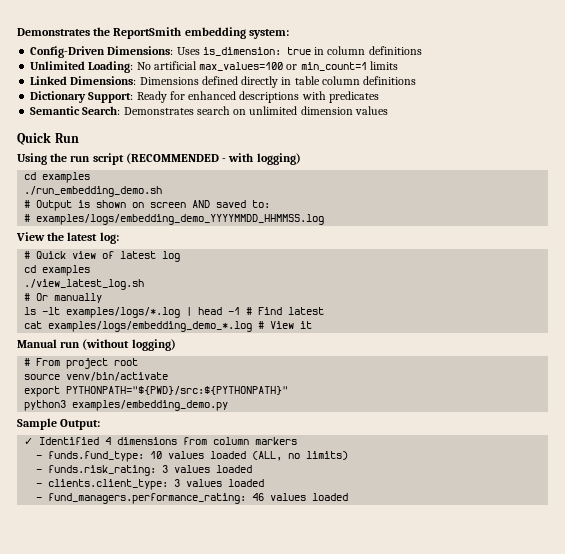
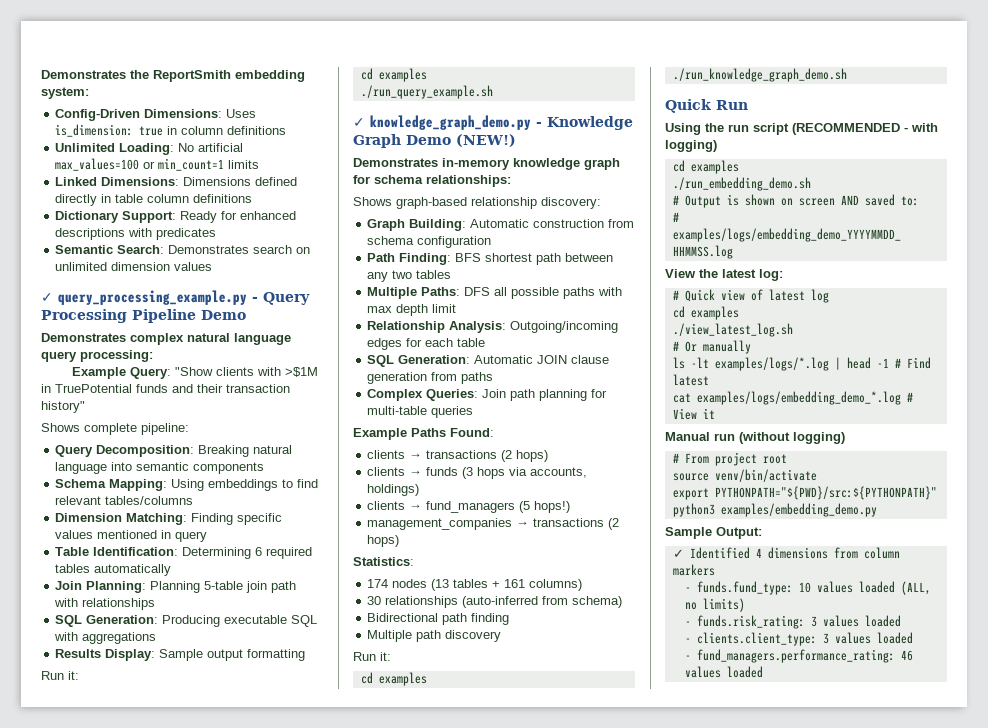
+ ✓ query_processing_example.py - Query Processing Pipeline Demo
+ Demonstrates complex natural language query processing:
+ Example Query: "Show clients with >$1M in TruePotential funds and their transaction history"
+ Shows complete pipeline:
+ Query Decomposition: Breaking natural language into semantic components
+ Schema Mapping: Using embeddings to find relevant tables/columns
+ Dimension Matching: Finding specific values mentioned in query
+ Table Identification: Determining 6 required tables automatically
+ Join Planning: Planning 5-table join path with relationships
+ SQL Generation: Producing executable SQL with aggregations
+ Results Display: Sample output formatting
+ Run it:
+ cd examples
+ ./run_query_example.sh
+ ✓ knowledge_graph_demo.py - Knowledge Graph Demo (NEW!)
+ Demonstrates in-memory knowledge graph for schema relationships:
+ Shows graph-based relationship discovery:
+ Graph Building: Automatic construction from schema configuration
+ Path Finding: BFS shortest path between any two tables
+ Multiple Paths: DFS all possible paths with max depth limit
+ Relationship Analysis: Outgoing/incoming edges for each table
+ SQL Generation: Automatic JOIN clause generation from paths
+ Complex Queries: Join path planning for multi-table queries
+ Example Paths Found:
+ clients → transactions (2 hops)
+ clients → funds (3 hops via accounts, holdings)
+ clients → fund_managers (5 hops!)
+ management_companies → transactions (2 hops)
+ Statistics:
+ 174 nodes (13 tables + 161 columns)
+ 30 relationships (auto-inferred from schema)
+ Bidirectional path finding
+ Multiple path discovery
+ Run it:
+ cd examples
+ ./run_knowledge_graph_demo.sh

